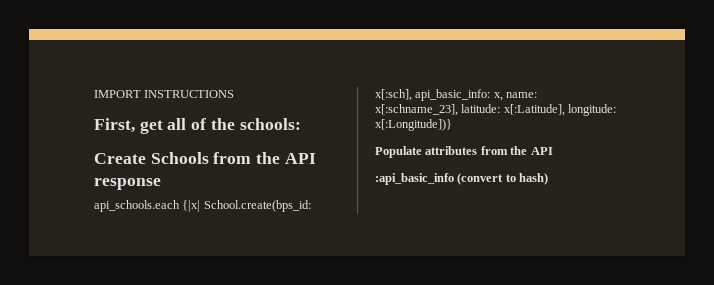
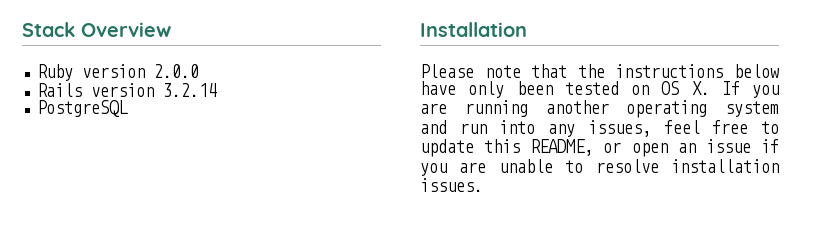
- IMPORT INSTRUCTIONS
- First, get all of the schools:
- Create Schools from the API response
- api_schools.each {|x| School.create(bps_id: x[:sch], api_basic_info: x, name: x[:schname_23], latitude: x[:Latitude], longitude: x[:Longitude])}
- Populate attributes from the API
- :api_basic_info (convert to hash)
+ Stack Overview
+ Ruby version 2.0.0
+ Rails version 3.2.14
+ PostgreSQL
+ Installation
+ Please note that the instructions below have only been tested on OS X. If you are running another operating system and run into any issues, feel free to update this README, or open an issue if you are unable to resolve installation issues.

